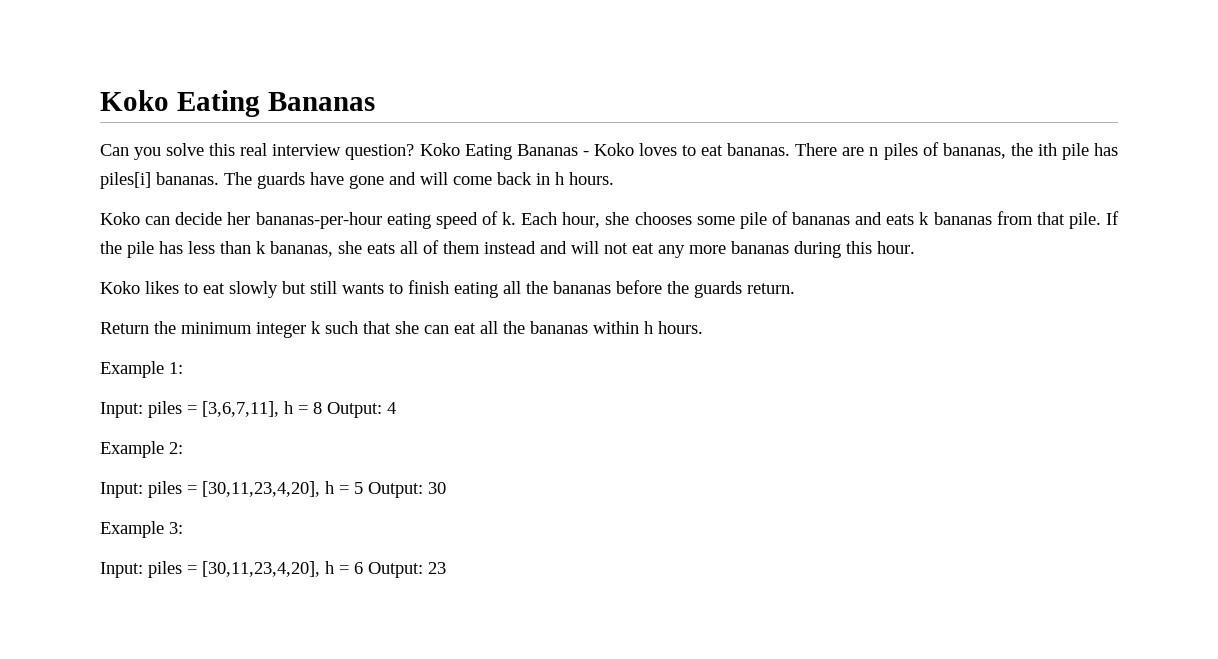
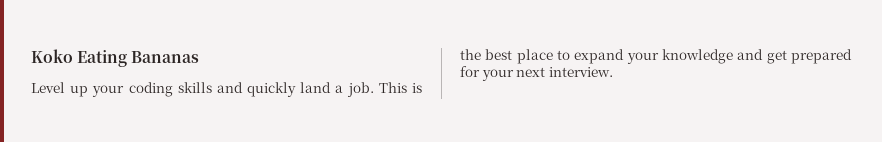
- Can you solve this real interview question? Koko Eating Bananas - Koko loves to eat bananas. There are n piles of bananas, the ith pile has piles[i] bananas. The guards have gone and will come back in h hours.
- Koko can decide her bananas-per-hour eating speed of k. Each hour, she chooses some pile of bananas and eats k bananas from that pile. If the pile has less than k bananas, she eats all of them instead and will not eat any more bananas during this hour.
- Koko likes to eat slowly but still wants to finish eating all the bananas before the guards return.
- Return the minimum integer k such that she can eat all the bananas within h hours.
- Example 1:
- Input: piles = [3,6,7,11], h = 8 Output: 4
- Example 2:
- Input: piles = [30,11,23,4,20], h = 5 Output: 30
- Example 3:
- Input: piles = [30,11,23,4,20], h = 6 Output: 23
+ Level up your coding skills and quickly land a job. This is the best place to expand your knowledge and get prepared for your next interview.

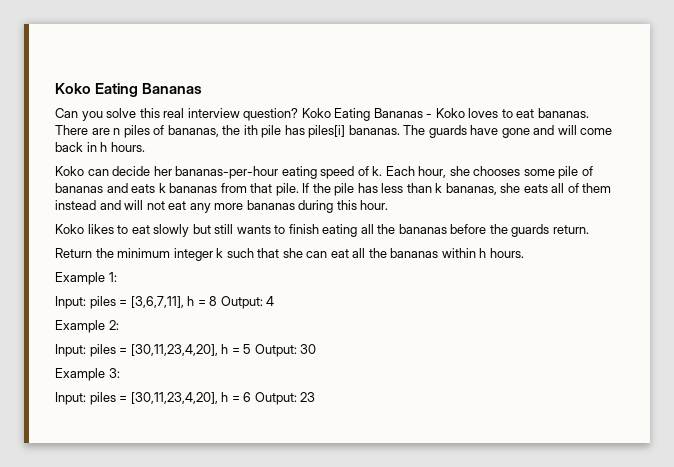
- Level up your coding skills and quickly land a job. This is the best place to expand your knowledge and get prepared for your next interview.
+ Can you solve this real interview question? Koko Eating Bananas - Koko loves to eat bananas. There are n piles of bananas, the ith pile has piles[i] bananas. The guards have gone and will come back in h hours.
+ Koko can decide her bananas-per-hour eating speed of k. Each hour, she chooses some pile of bananas and eats k bananas from that pile. If the pile has less than k bananas, she eats all of them instead and will not eat any more bananas during this hour.
+ Koko likes to eat slowly but still wants to finish eating all the bananas before the guards return.
+ Return the minimum integer k such that she can eat all the bananas within h hours.
+ Example 1:
+ Input: piles = [3,6,7,11], h = 8 Output: 4
+ Example 2:
+ Input: piles = [30,11,23,4,20], h = 5 Output: 30
+ Example 3:
+ Input: piles = [30,11,23,4,20], h = 6 Output: 23

